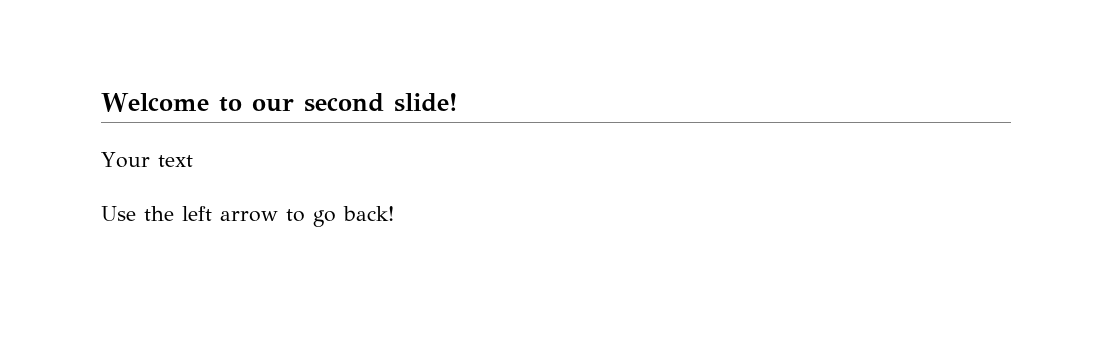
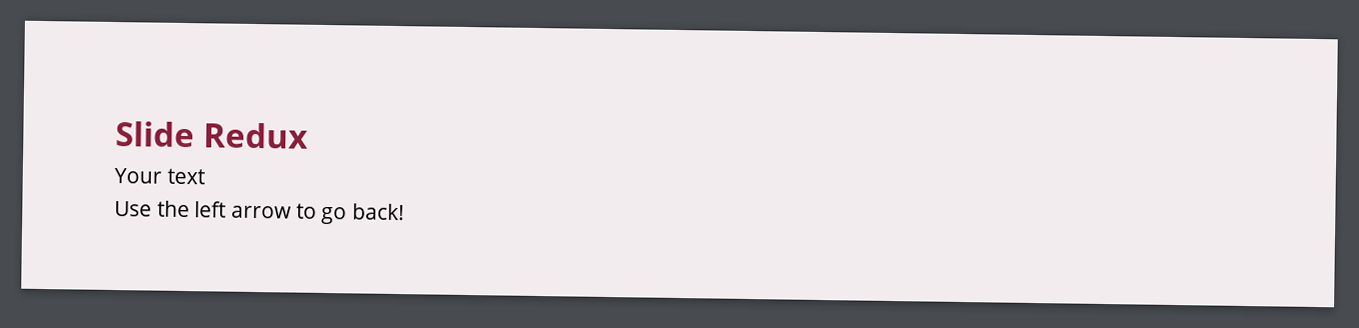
- Welcome to our second slide!
+ Slide Redux

